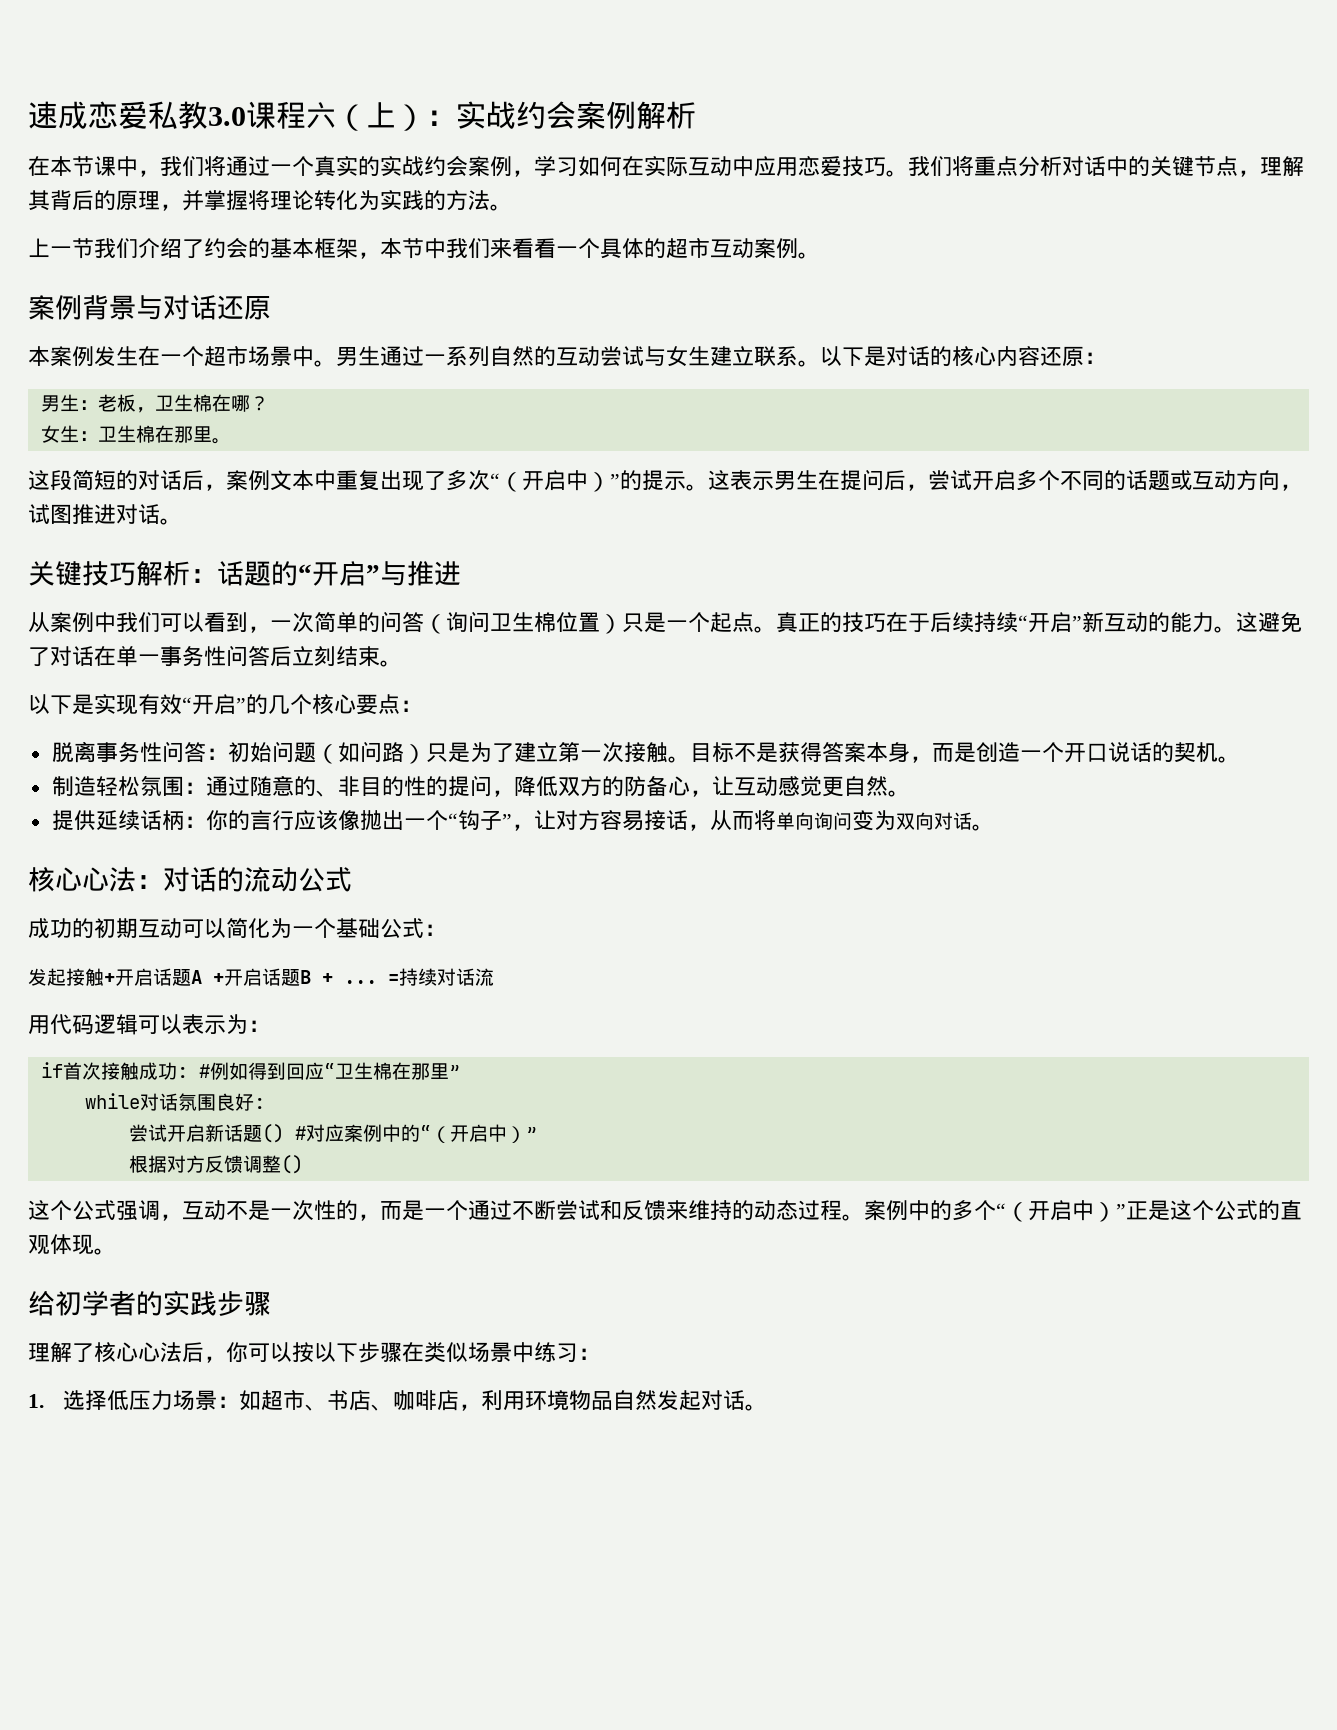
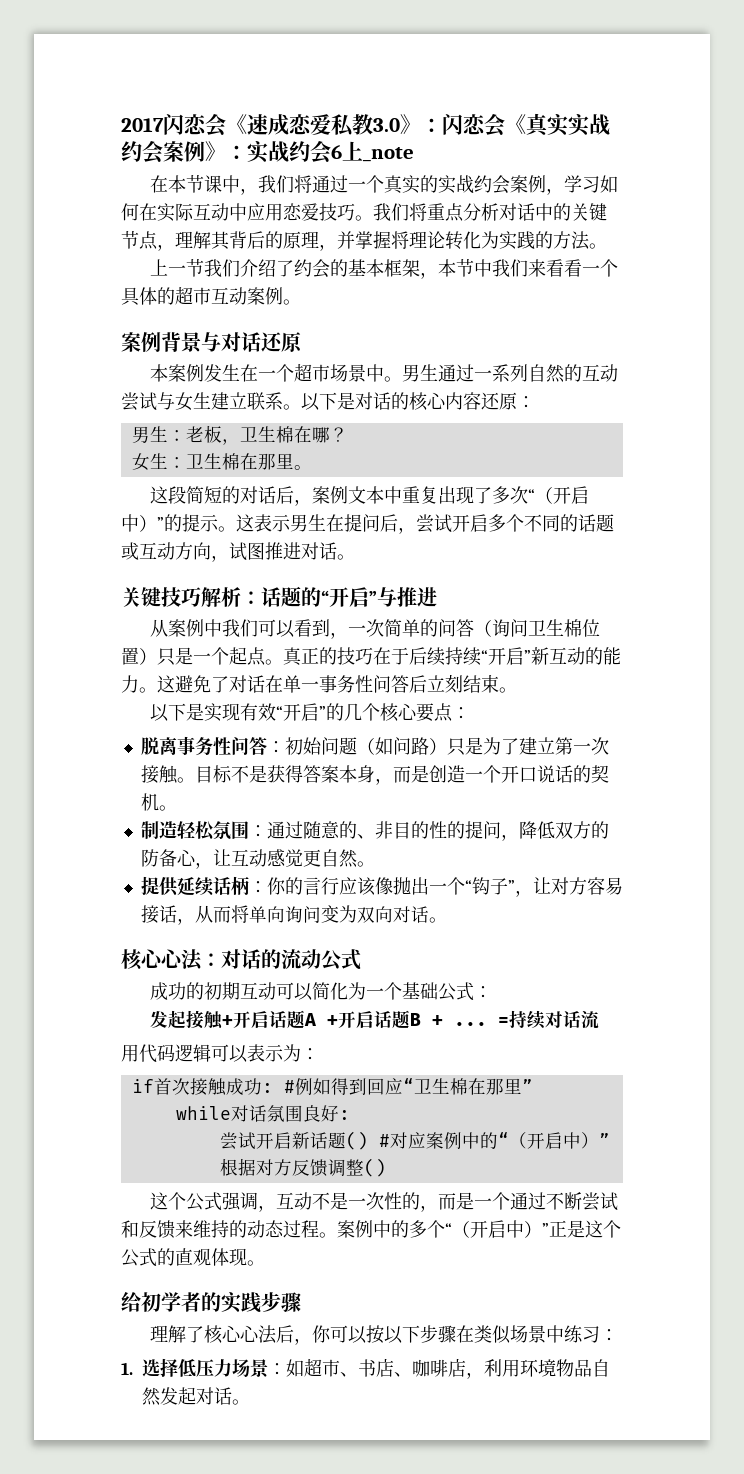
- 速成恋爱私教3.0课程六（上）：实战约会案例解析
+ 2017闪恋会《速成恋爱私教3.0》：闪恋会《真实实战约会案例》：实战约会6上_note

